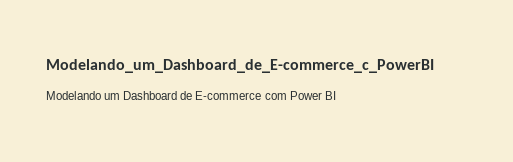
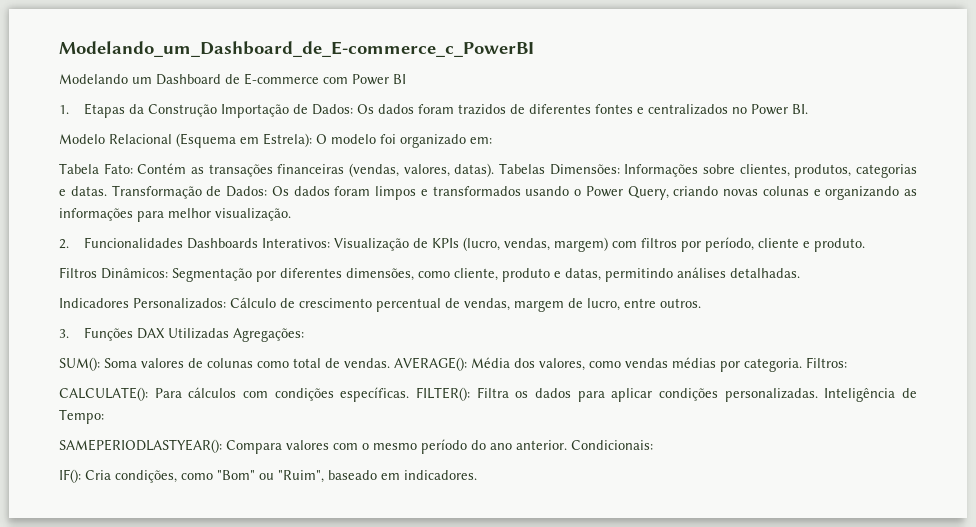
+ 1. Etapas da Construção Importação de Dados: Os dados foram trazidos de diferentes fontes e centralizados no Power BI.
+ Modelo Relacional (Esquema em Estrela): O modelo foi organizado em:
+ Tabela Fato: Contém as transações financeiras (vendas, valores, datas). Tabelas Dimensões: Informações sobre clientes, produtos, categorias e datas. Transformação de Dados: Os dados foram limpos e transformados usando o Power Query, criando novas colunas e organizando as informações para melhor visualização.
+ 2. Funcionalidades Dashboards Interativos: Visualização de KPIs (lucro, vendas, margem) com filtros por período, cliente e produto.
+ Filtros Dinâmicos: Segmentação por diferentes dimensões, como cliente, produto e datas, permitindo análises detalhadas.
+ Indicadores Personalizados: Cálculo de crescimento percentual de vendas, margem de lucro, entre outros.
+ 3. Funções DAX Utilizadas Agregações:
+ SUM(): Soma valores de colunas como total de vendas. AVERAGE(): Média dos valores, como vendas médias por categoria. Filtros:
+ CALCULATE(): Para cálculos com condições específicas. FILTER(): Filtra os dados para aplicar condições personalizadas. Inteligência de Tempo:
+ SAMEPERIODLASTYEAR(): Compara valores com o mesmo período do ano anterior. Condicionais:
+ IF(): Cria condições, como "Bom" ou "Ruim", baseado em indicadores.

